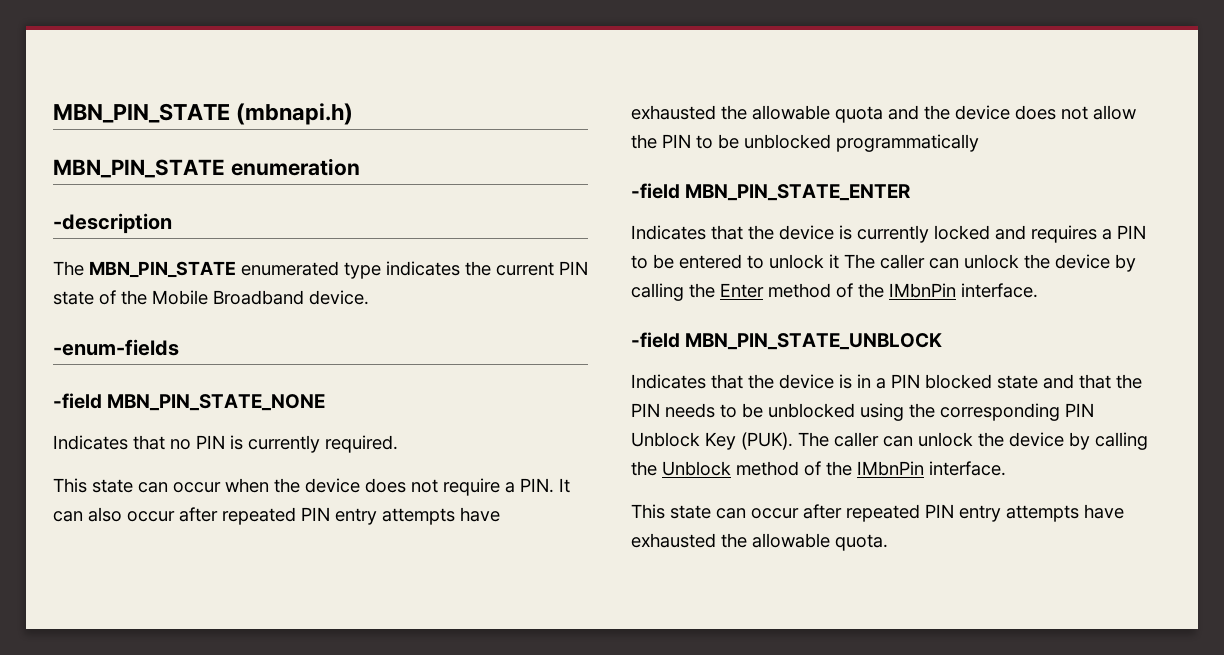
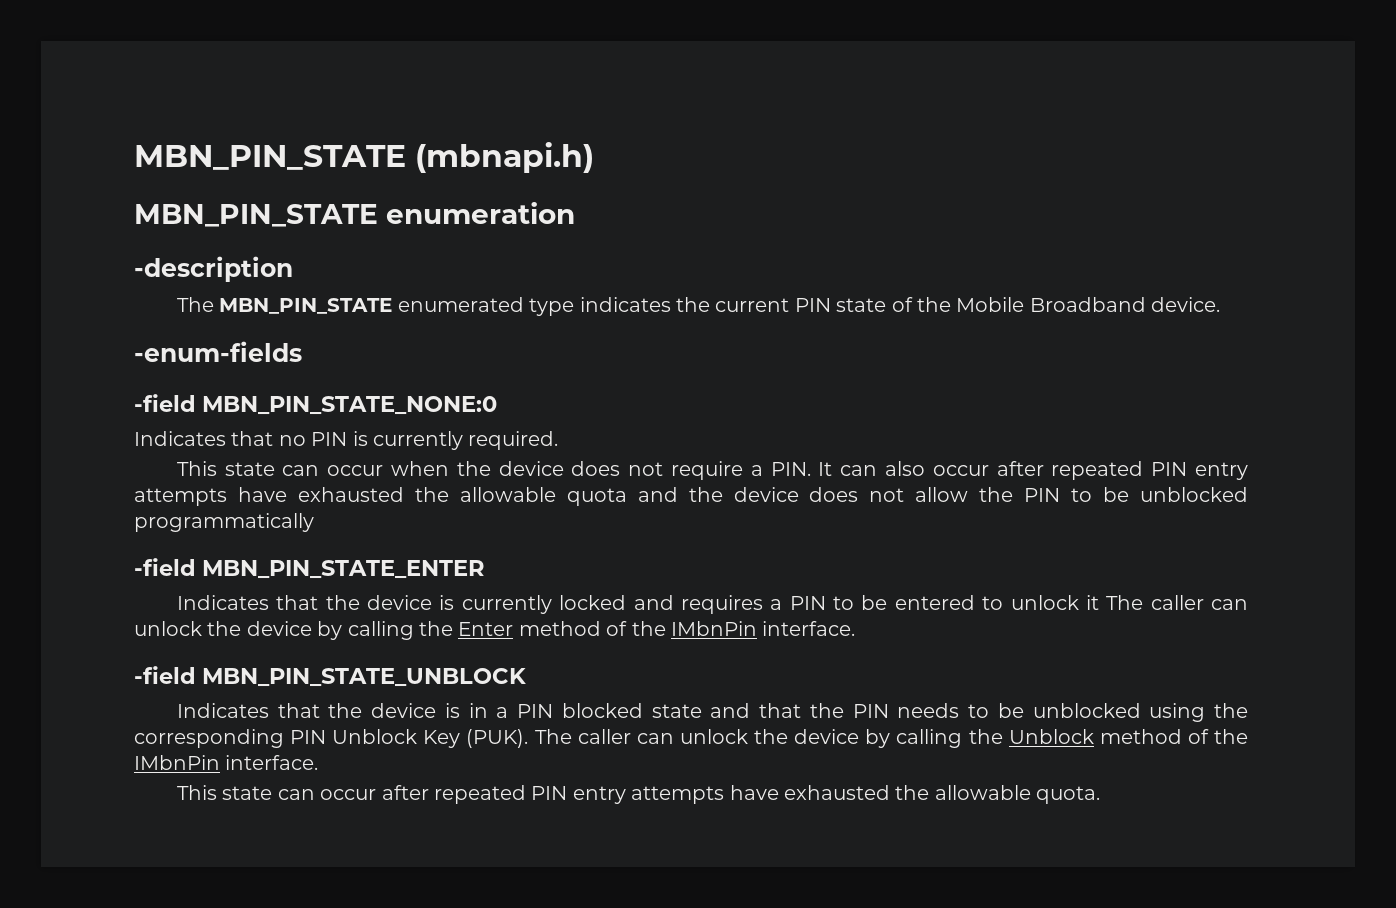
- -field MBN_PIN_STATE_NONE
+ -field MBN_PIN_STATE_NONE:0

